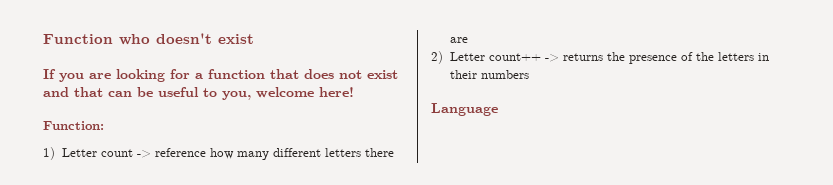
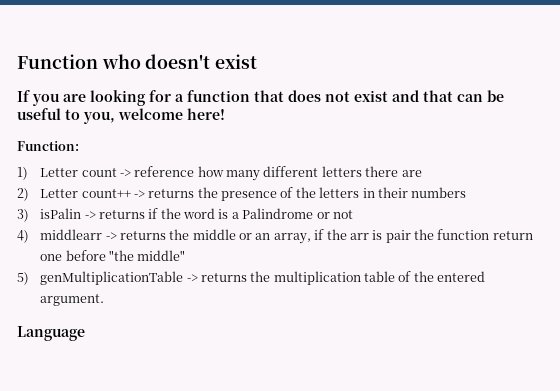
+ 3) isPalin -> returns if the word is a Palindrome or not
+ 4) middlearr -> returns the middle or an array, if the arr is pair the function return one before "the middle"
+ 5) genMultiplicationTable -> returns the multiplication table of the entered argument.

